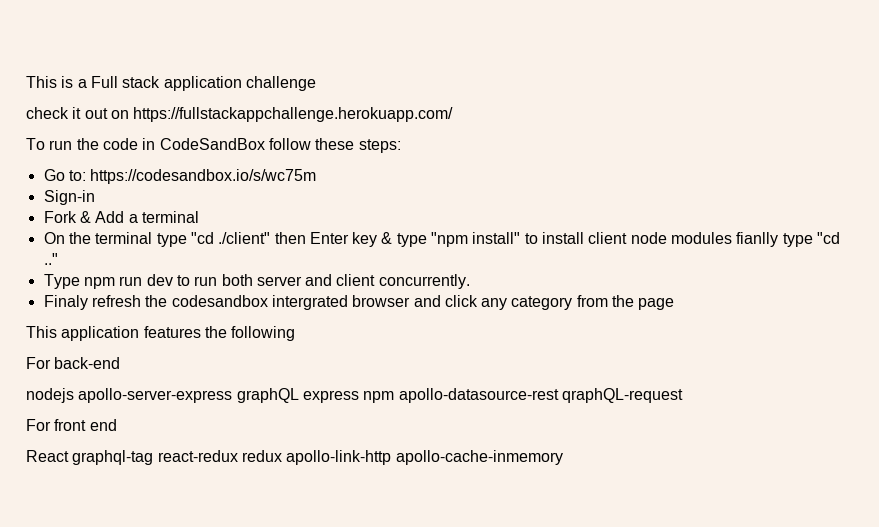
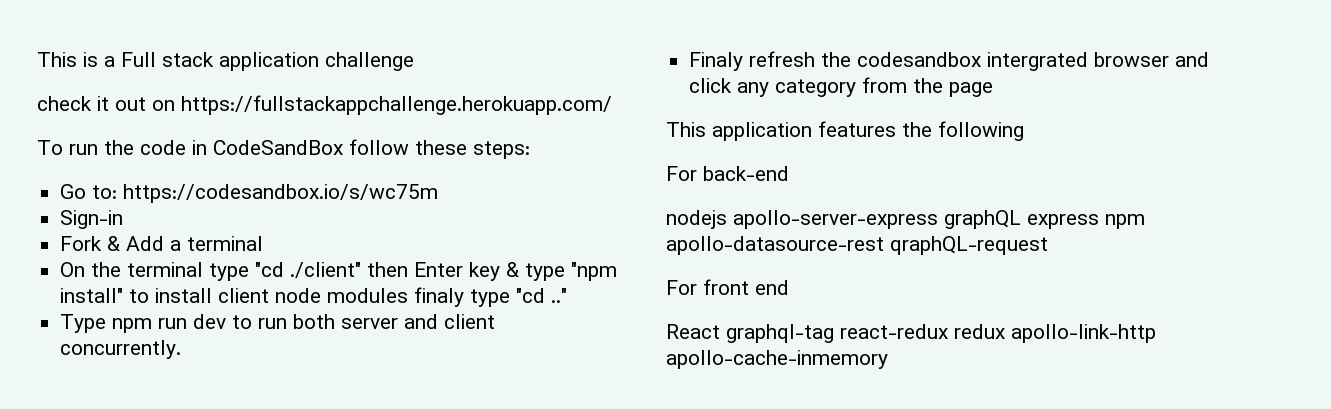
- On the terminal type "cd ./client" then Enter key & type "npm install" to install client node modules fianlly type "cd .."
+ On the terminal type "cd ./client" then Enter key & type "npm install" to install client node modules finaly type "cd .."

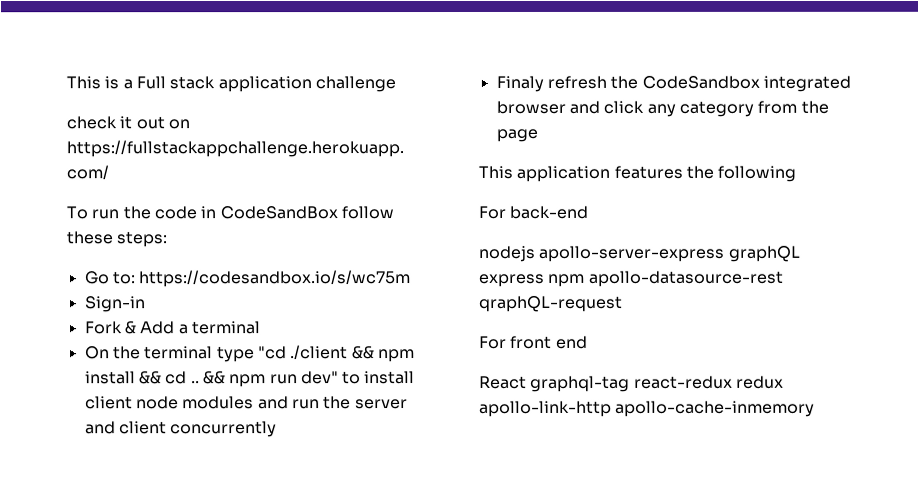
- On the terminal type "cd ./client" then Enter key & type "npm install" to install client node modules finaly type "cd .."
- Type npm run dev to run both server and client concurrently.
+ On the terminal type "cd ./client && npm install && cd .. && npm run dev" to install client node modules and run the server and client concurrently
- Finaly refresh the codesandbox intergrated browser and click any category from the page
+ Finaly refresh the CodeSandbox integrated browser and click any category from the page

